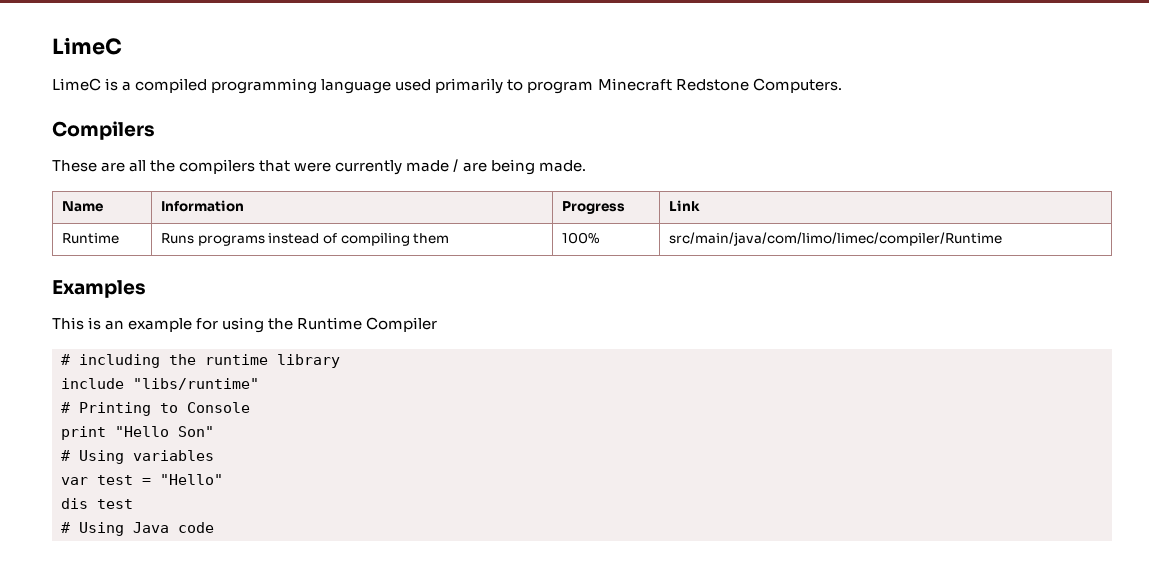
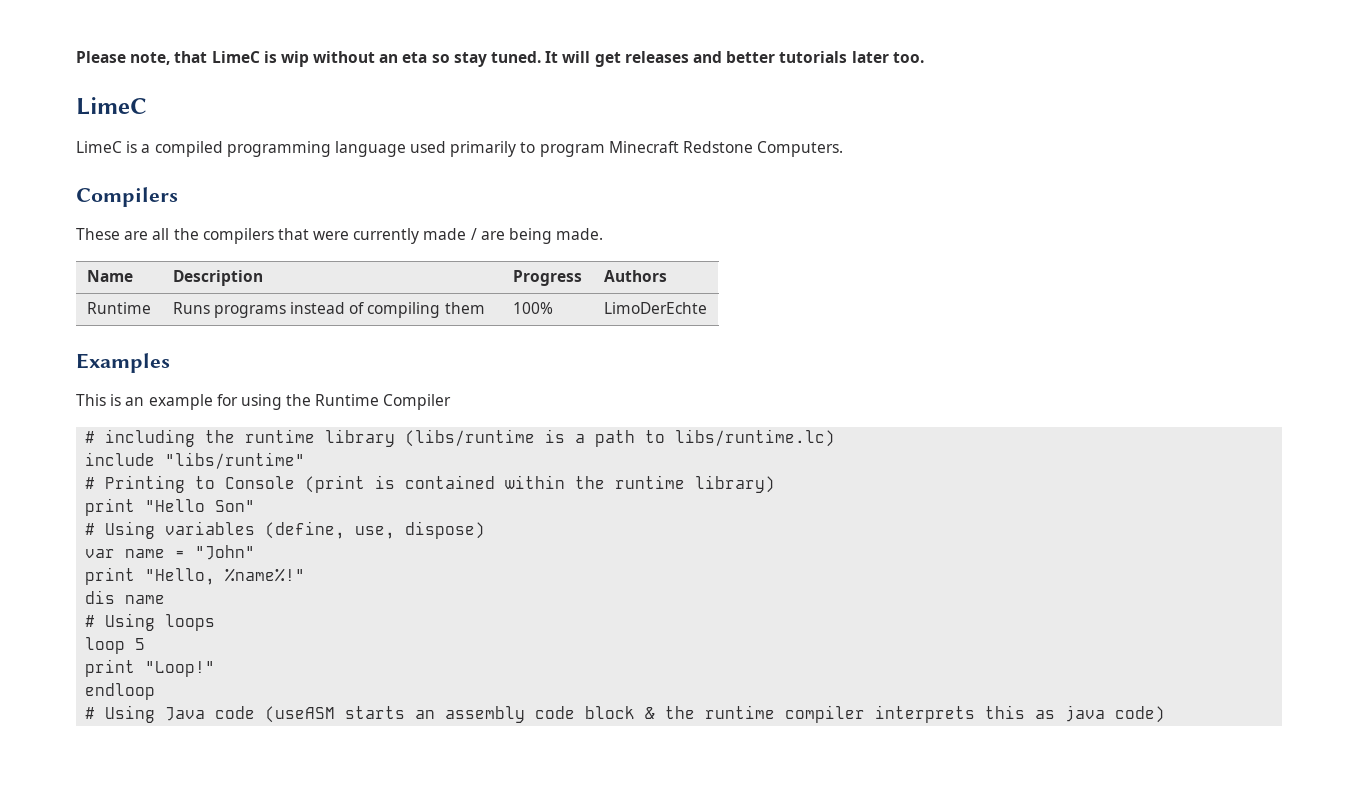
+ Please note, that LimeC is wip without an eta so stay tuned. It will get releases and better tutorials later too.
- Name | Information | Progress | Link
+ Name | Description | Progress | Authors
- Runtime | Runs programs instead of compiling them | 100% | src/main/java/com/limo/limec/compiler/Runtime
+ Runtime | Runs programs instead of compiling them | 100% | LimoDerEchte
- # including the runtime library
+ # including the runtime library (libs/runtime is a path to libs/runtime.lc)
- # Printing to Console
+ # Printing to Console (print is contained within the runtime library)
- # Using variables
- var test = "Hello"
- dis test
- # Using Java code
+ # Using variables (define, use, dispose)
+ var name = "John"
+ print "Hello, %name%!"
+ dis name
+ # Using loops
+ loop 5
+ print "Loop!"
+ endloop
+ # Using Java code (useASM starts an assembly code block & the runtime compiler interprets this as java code)

